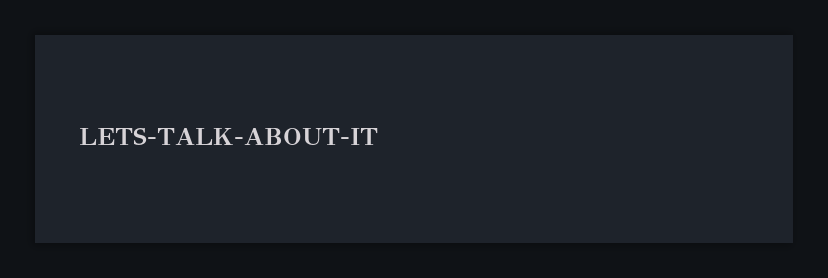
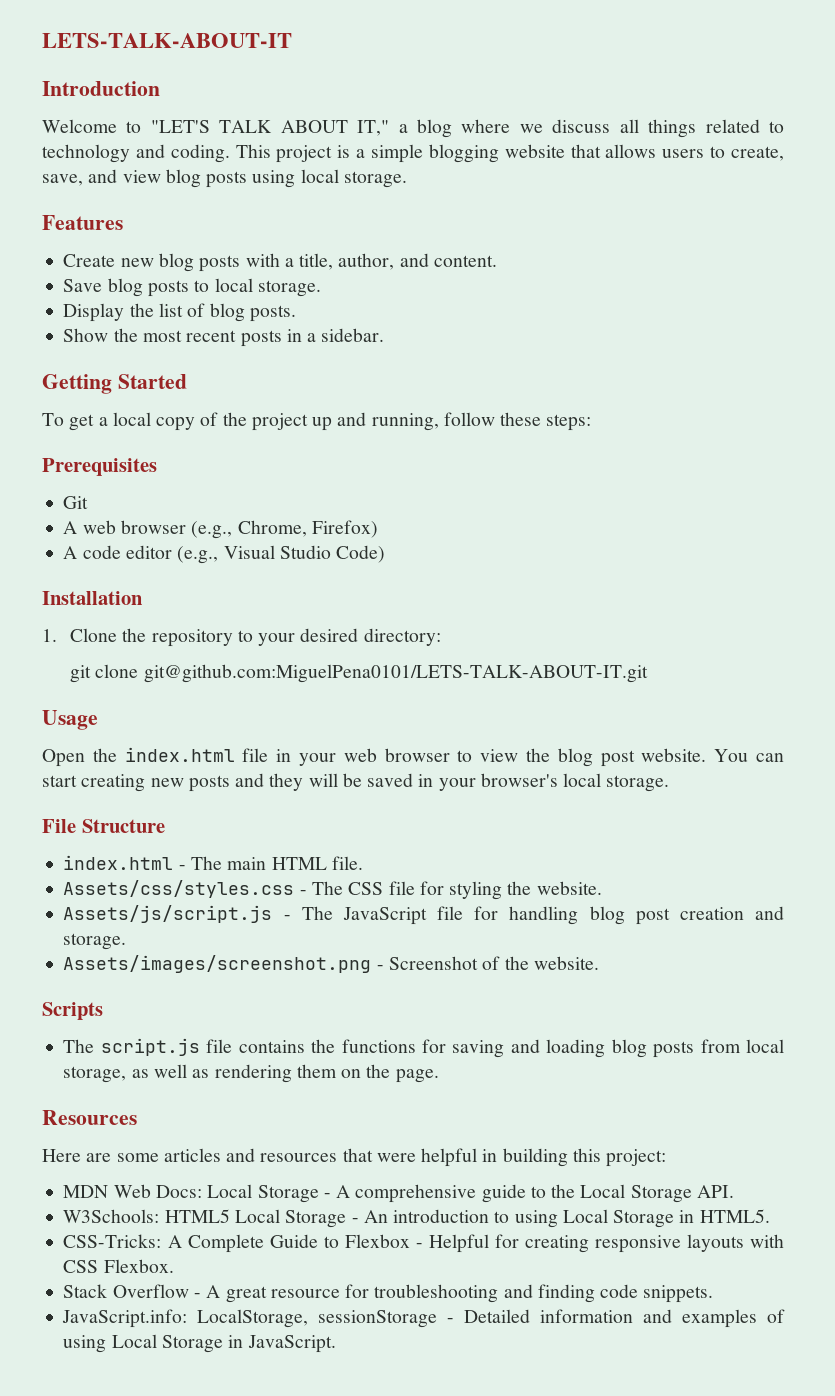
+ Introduction
+ Welcome to "LET'S TALK ABOUT IT," a blog where we discuss all things related to technology and coding. This project is a simple blogging website that allows users to create, save, and view blog posts using local storage.
+ Features
+ Create new blog posts with a title, author, and content.
+ Save blog posts to local storage.
+ Display the list of blog posts.
+ Show the most recent posts in a sidebar.
+ Getting Started
+ To get a local copy of the project up and running, follow these steps:
+ Prerequisites
+ Git
+ A web browser (e.g., Chrome, Firefox)
+ A code editor (e.g., Visual Studio Code)
+ Installation
+ 1. Clone the repository to your desired directory:
+ git clone git@github.com:MiguelPena0101/LETS-TALK-ABOUT-IT.git
+ Usage
+ Open the index.html file in your web browser to view the blog post website. You can start creating new posts and they will be saved in your browser's local storage.
+ File Structure
+ index.html - The main HTML file.
+ Assets/css/styles.css - The CSS file for styling the website.
+ Assets/js/script.js - The JavaScript file for handling blog post creation and storage.
+ Assets/images/screenshot.png - Screenshot of the website.
+ Scripts
+ The script.js file contains the functions for saving and loading blog posts from local storage, as well as rendering them on the page.
+ Resources
+ Here are some articles and resources that were helpful in building this project:
+ MDN Web Docs: Local Storage - A comprehensive guide to the Local Storage API.
+ W3Schools: HTML5 Local Storage - An introduction to using Local Storage in HTML5.
+ CSS-Tricks: A Complete Guide to Flexbox - Helpful for creating responsive layouts with CSS Flexbox.
+ Stack Overflow - A great resource for troubleshooting and finding code snippets.
+ JavaScript.info: LocalStorage, sessionStorage - Detailed information and examples of using Local Storage in JavaScript.

